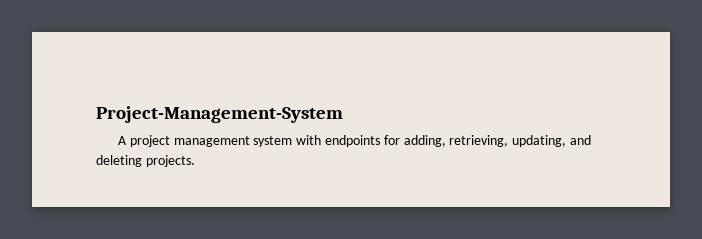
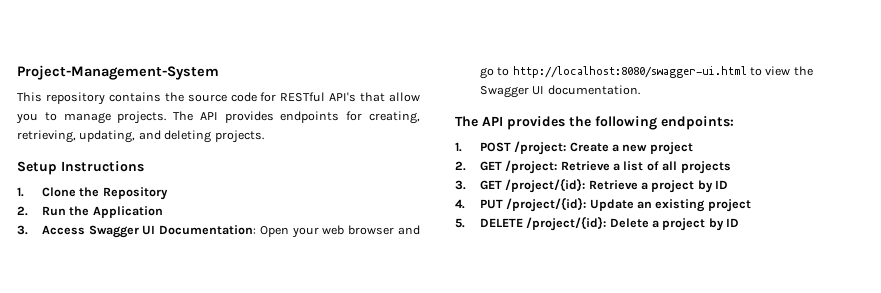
- A project management system with endpoints for adding, retrieving, updating, and deleting projects.
+ This repository contains the source code for RESTful API's that allow you to manage projects. The API provides endpoints for creating, retrieving, updating, and deleting projects.
+ Setup Instructions
+ 1. Clone the Repository
+ 2. Run the Application
+ 3. Access Swagger UI Documentation: Open your web browser and go to http://localhost:8080/swagger-ui.html to view the Swagger UI documentation.
+ The API provides the following endpoints:
+ 1. POST /project: Create a new project
+ 2. GET /project: Retrieve a list of all projects
+ 3. GET /project/{id}: Retrieve a project by ID
+ 4. PUT /project/{id}: Update an existing project
+ 5. DELETE /project/{id}: Delete a project by ID

